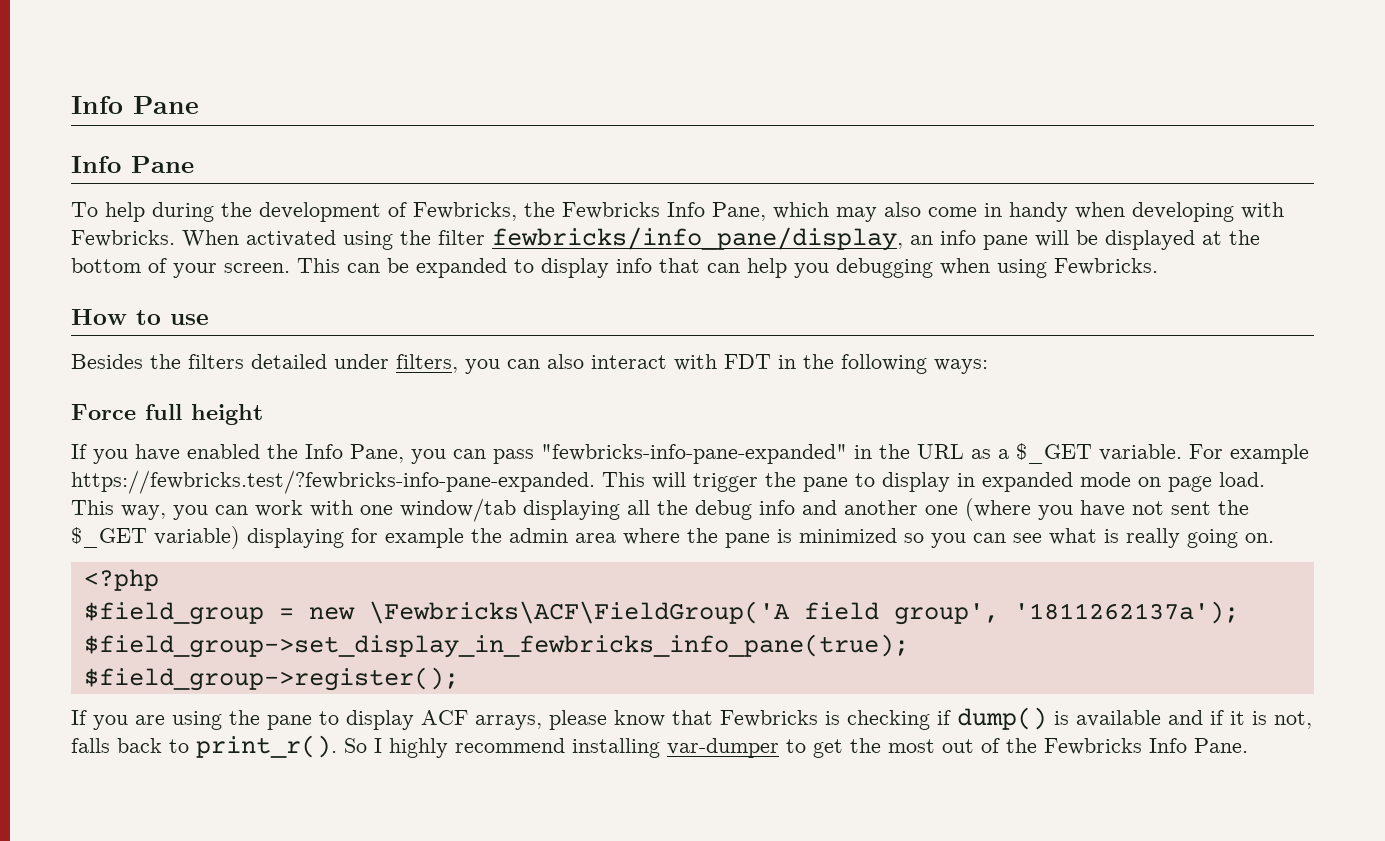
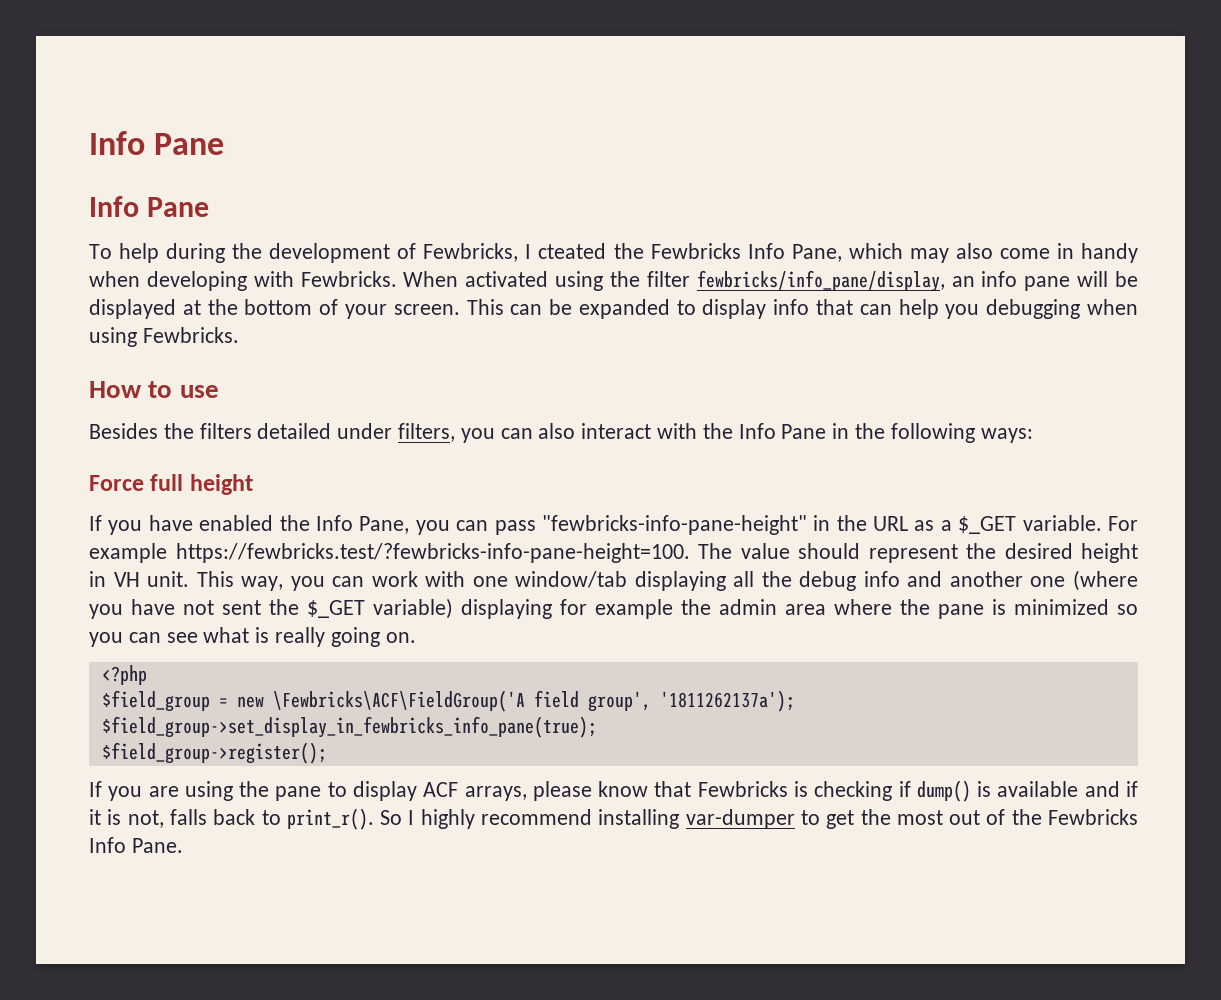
- To help during the development of Fewbricks, the Fewbricks Info Pane, which may also come in handy when developing with Fewbricks.
+ To help during the development of Fewbricks, I cteated the Fewbricks Info Pane, which may also come in handy when developing with Fewbricks.
- Besides the filters detailed under filters, you can also interact with FDT in the following ways:
+ Besides the filters detailed under filters, you can also interact with the Info Pane in the following ways:
- If you have enabled the Info Pane, you can pass "fewbricks-info-pane-expanded" in the URL as a $_GET variable.
+ If you have enabled the Info Pane, you can pass "fewbricks-info-pane-height" in the URL as a $_GET variable.
- For example https://fewbricks.test/?fewbricks-info-pane-expanded. This will trigger the pane to display in expanded mode on page load.
+ For example https://fewbricks.test/?fewbricks-info-pane-height=100. The value should represent the desired height in VH unit.

